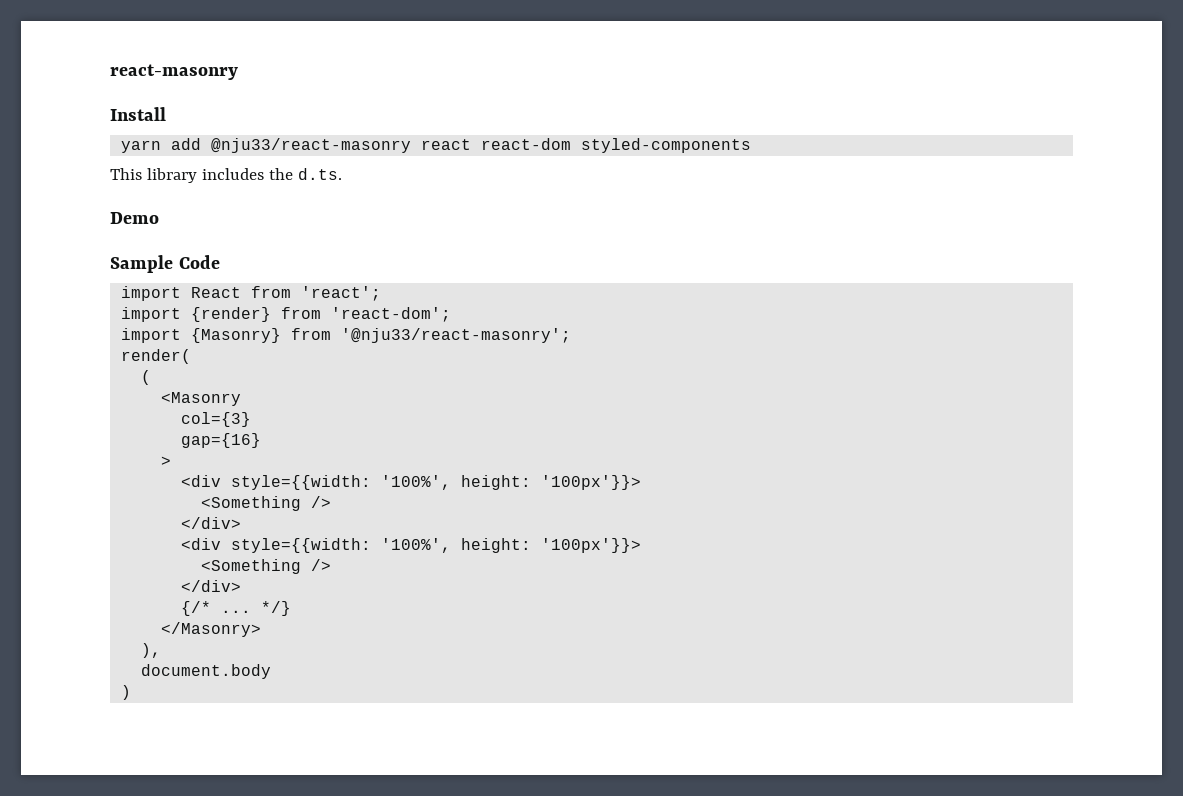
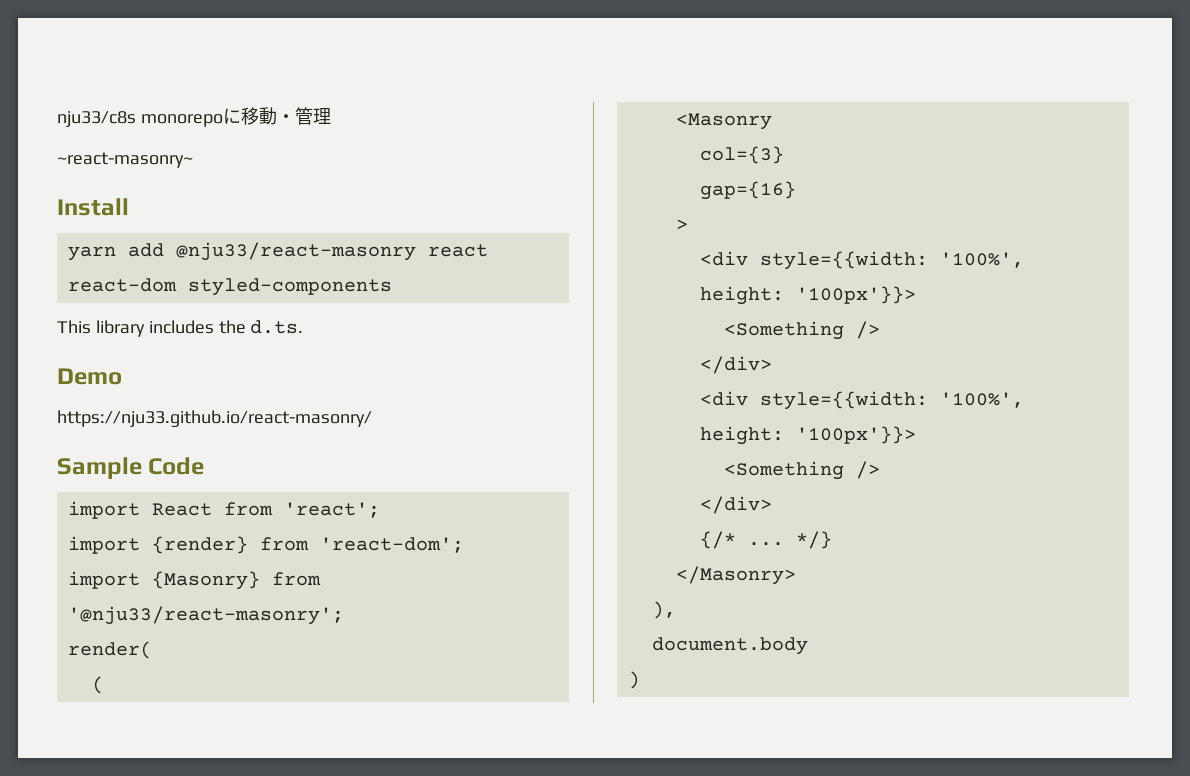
- react-masonry
+ nju33/c8s monorepoに移動・管理
+ ~react-masonry~
+ https://nju33.github.io/react-masonry/

